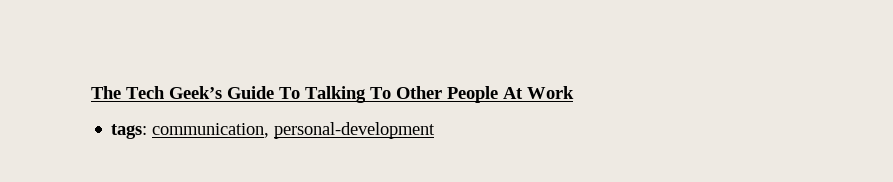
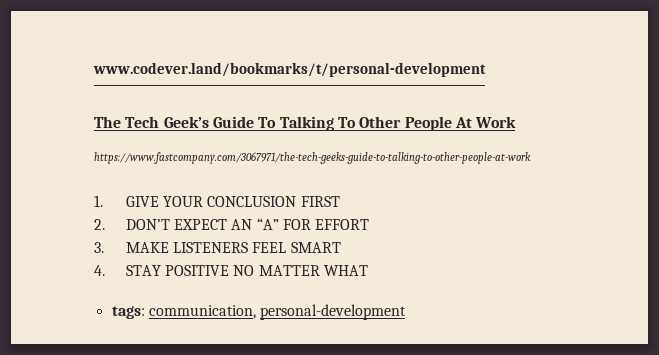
+ www.codever.land/bookmarks/t/personal-development
+ https://www.fastcompany.com/3067971/the-tech-geeks-guide-to-talking-to-other-people-at-work
+ 1. GIVE YOUR CONCLUSION FIRST
+ 2. DON’T EXPECT AN “A” FOR EFFORT
+ 3. MAKE LISTENERS FEEL SMART
+ 4. STAY POSITIVE NO MATTER WHAT

